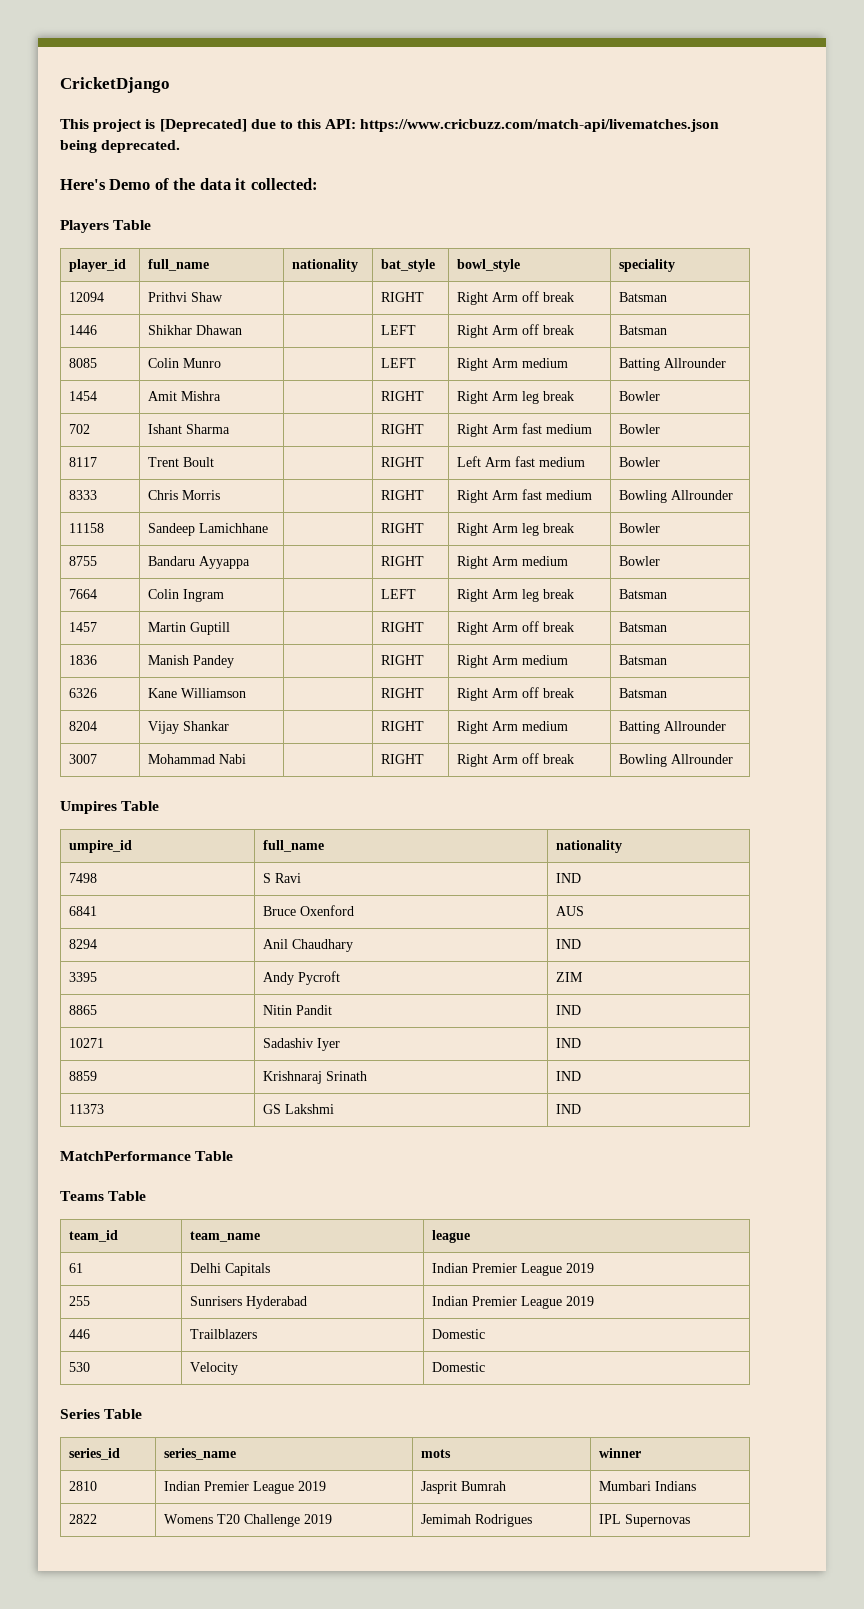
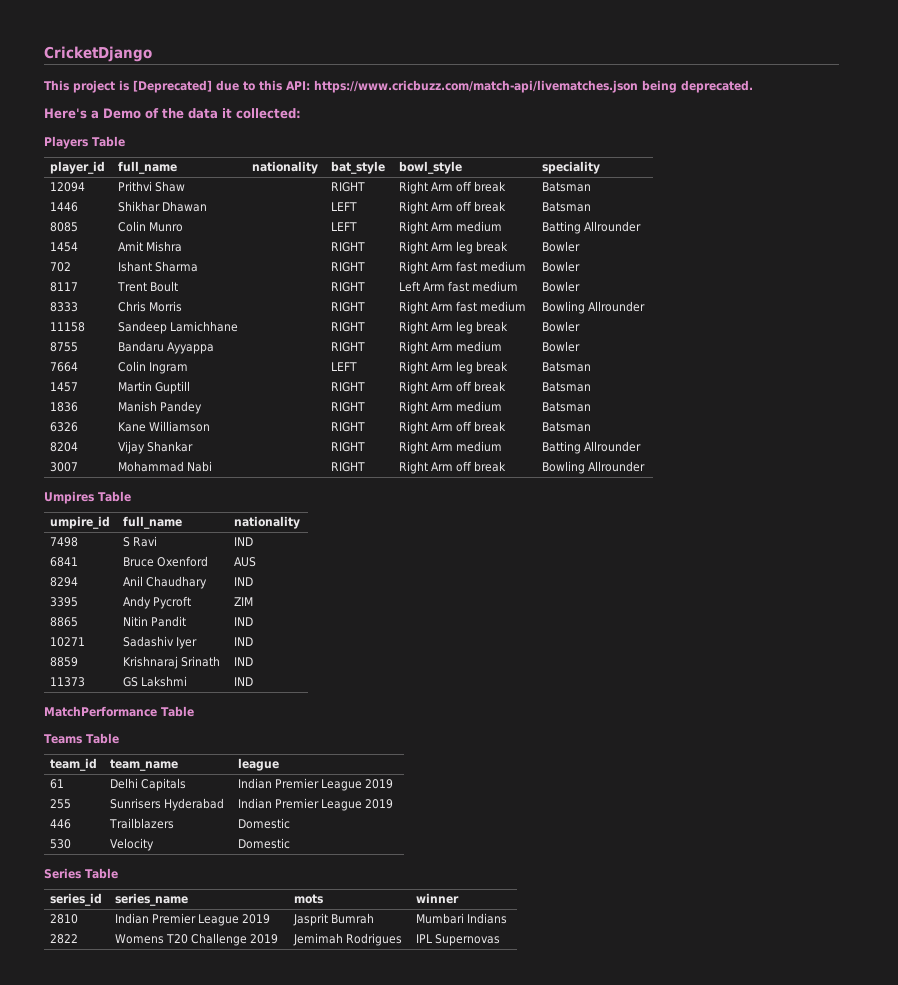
- Here's Demo of the data it collected:
+ Here's a Demo of the data it collected:

